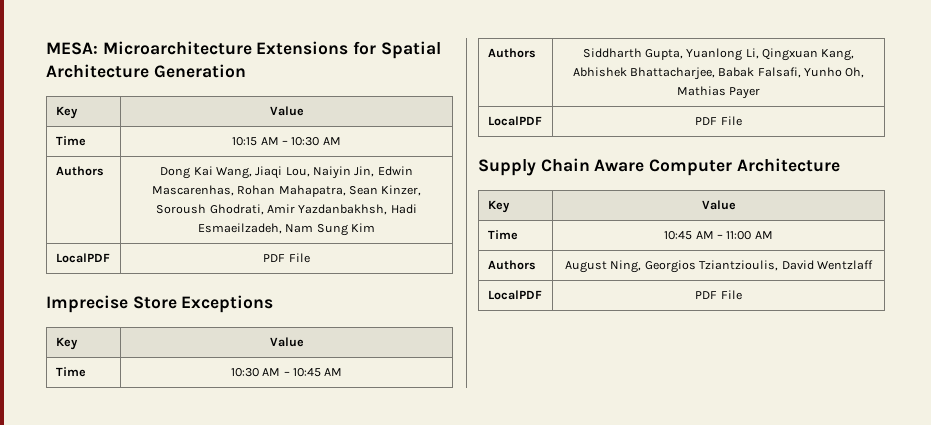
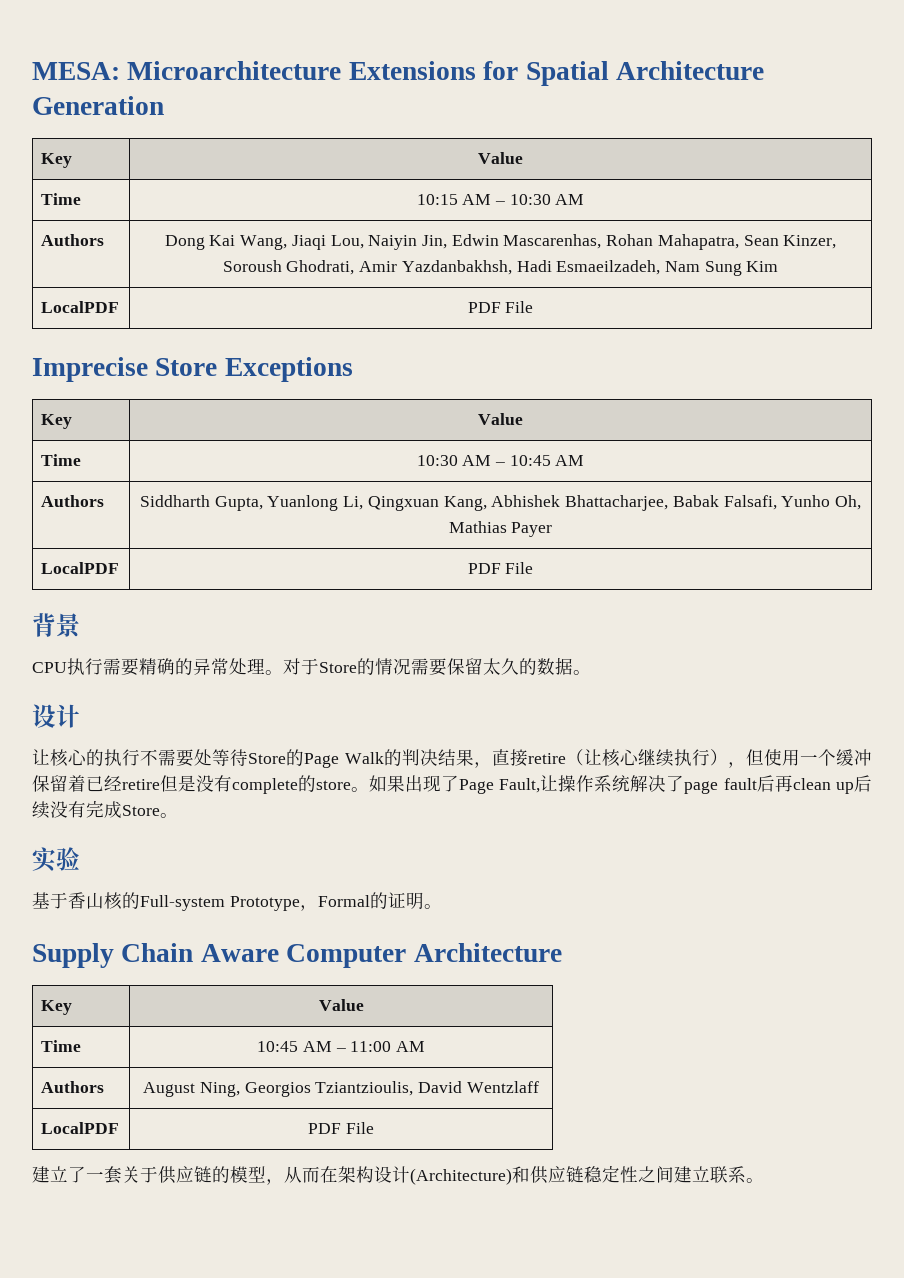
+ 背景
+ CPU执行需要精确的异常处理。对于Store的情况需要保留太久的数据。
+ 设计
+ 让核心的执行不需要处等待Store的Page Walk的判决结果，直接retire（让核心继续执行），但使用一个缓冲保留着已经retire但是没有complete的store。如果出现了Page Fault,让操作系统解决了page fault后再clean up后续没有完成Store。
+ 实验
+ 基于香山核的Full-system Prototype，Formal的证明。
+ 建立了一套关于供应链的模型，从而在架构设计(Architecture)和供应链稳定性之间建立联系。

